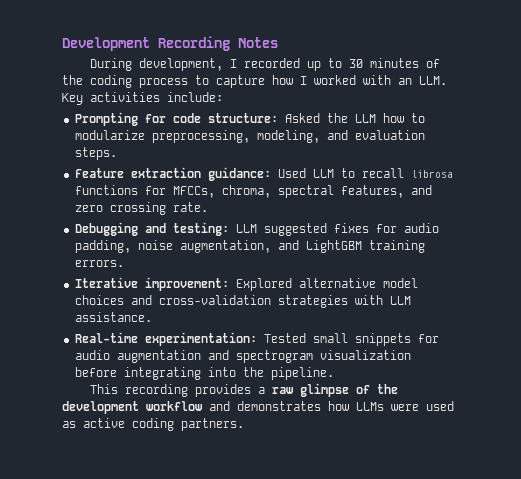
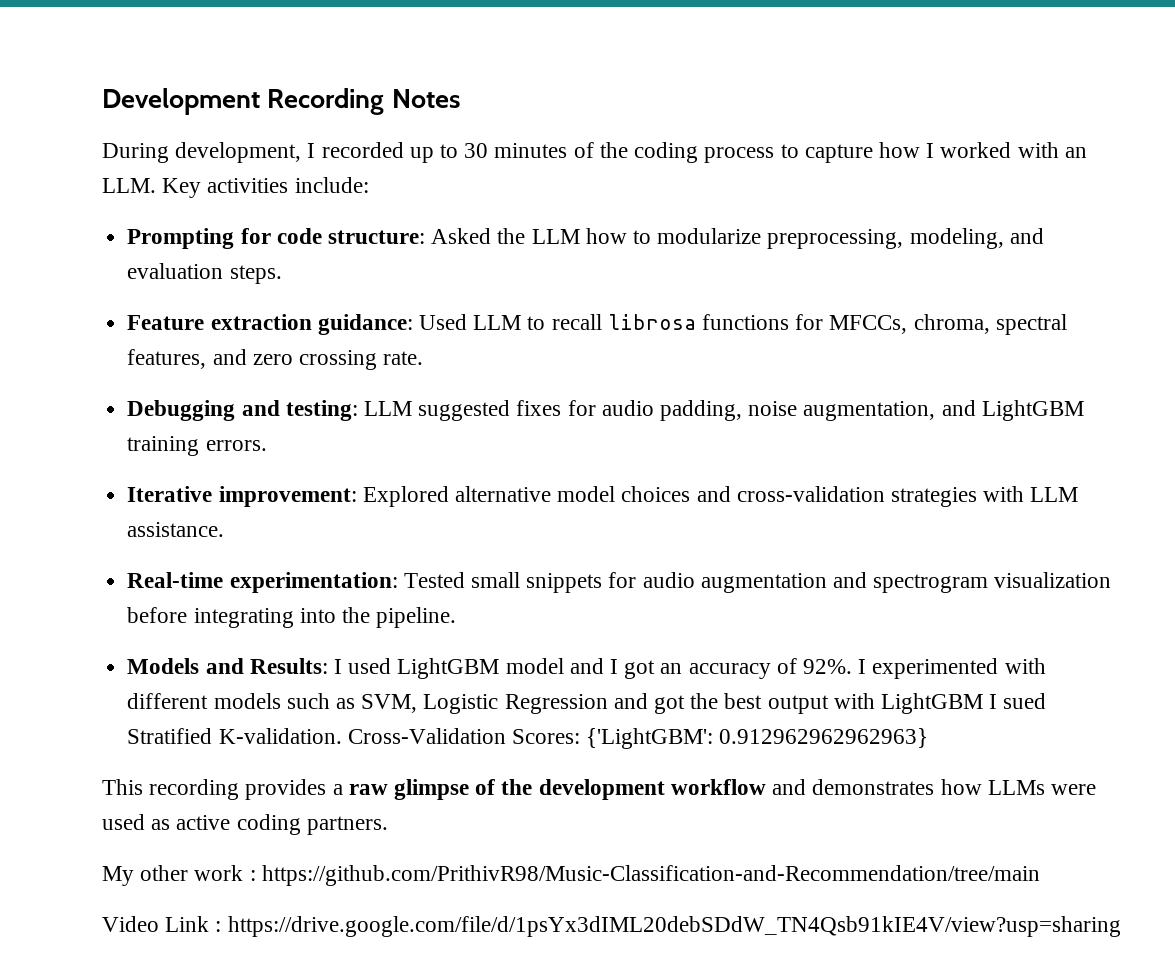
+ Models and Results: I used LightGBM model and I got an accuracy of 92%. I experimented with different models such as SVM, Logistic Regression and got the best output with LightGBM I sued Stratified K-validation. Cross-Validation Scores: {'LightGBM': 0.912962962962963}
+ My other work : https://github.com/PrithivR98/Music-Classification-and-Recommendation/tree/main
+ Video Link : https://drive.google.com/file/d/1psYx3dIML20debSDdW_TN4Qsb91kIE4V/view?usp=sharing

